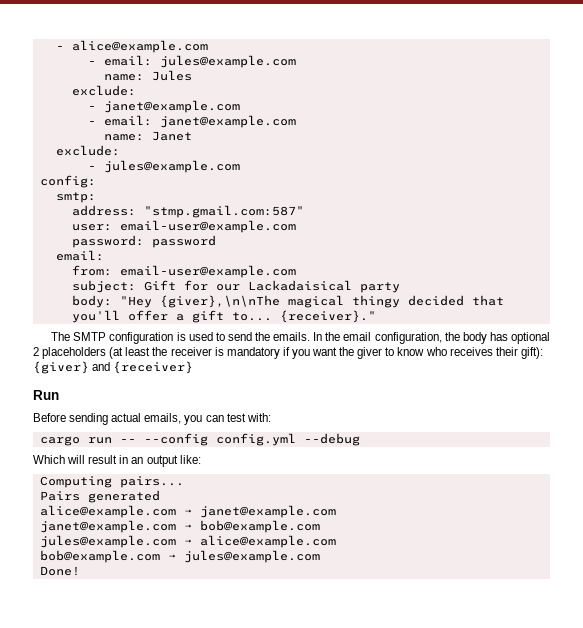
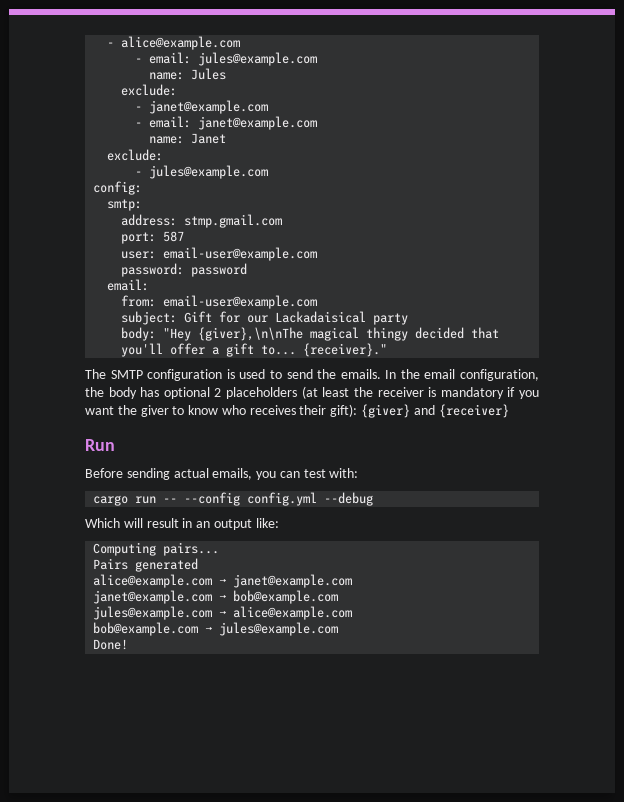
- address: "stmp.gmail.com:587"
+ address: stmp.gmail.com
+ port: 587

